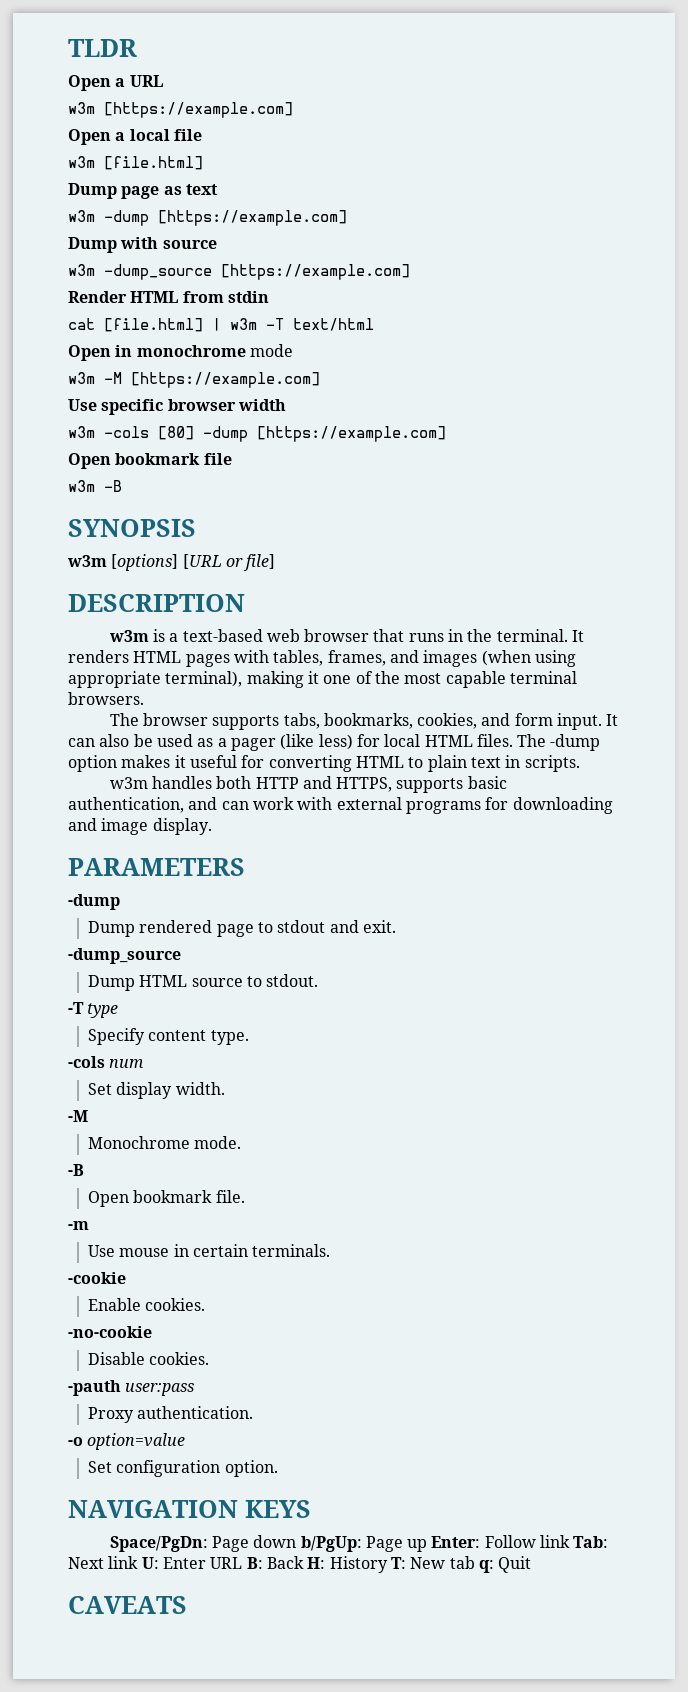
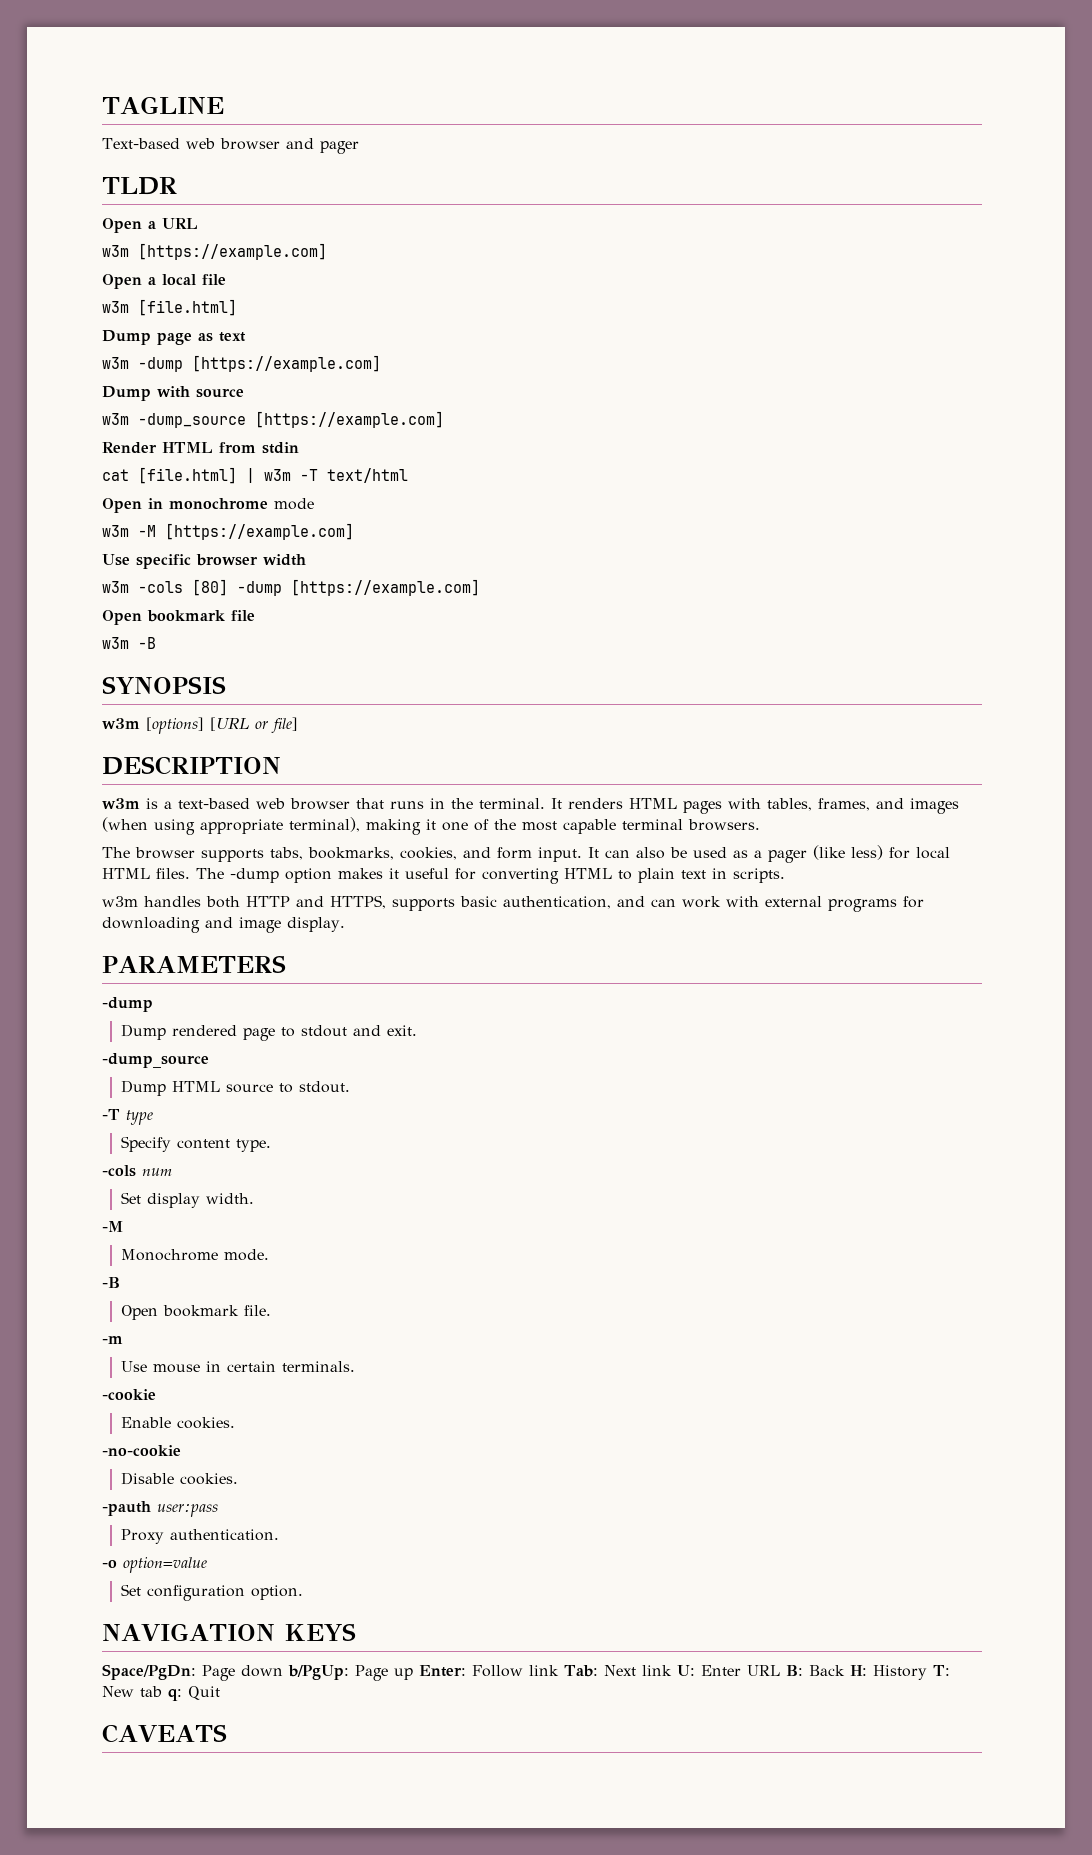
+ TAGLINE
+ Text-based web browser and pager

